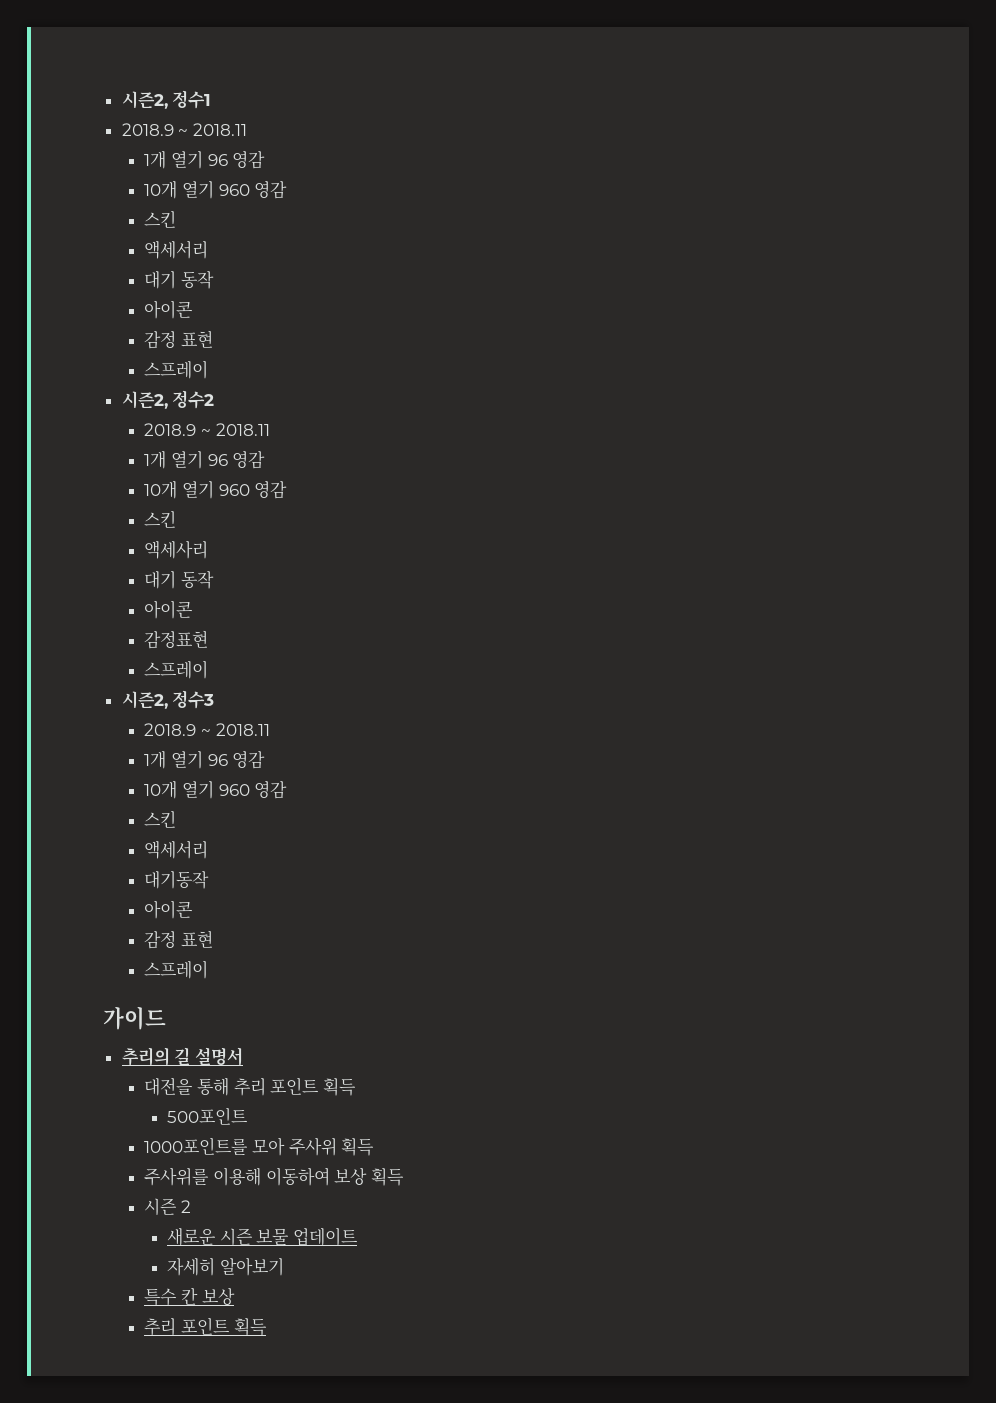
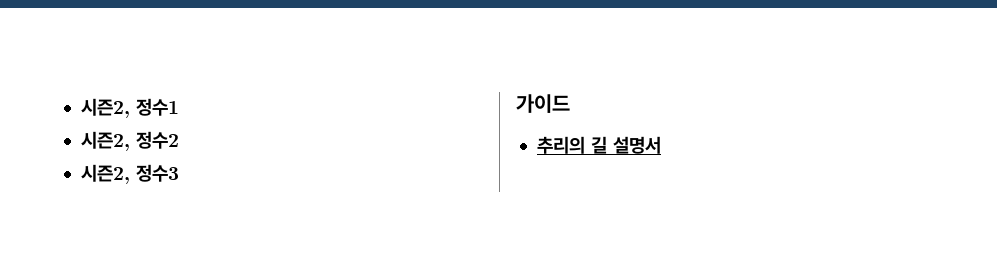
  시즌2, 정수1
- 2018.9 ~ 2018.11
- 1개 열기 96 영감
- 10개 열기 960 영감
- 스킨
- 액세서리
- 대기 동작
- 아이콘
- 감정 표현
- 스프레이
  시즌2, 정수2
- 2018.9 ~ 2018.11
- 1개 열기 96 영감
- 10개 열기 960 영감
- 스킨
- 액세사리
- 대기 동작
- 아이콘
- 감정표현
- 스프레이
  시즌2, 정수3
- 2018.9 ~ 2018.11
- 1개 열기 96 영감
- 10개 열기 960 영감
- 스킨
- 액세서리
- 대기동작
- 아이콘
- 감정 표현
- 스프레이
  가이드
  추리의 길 설명서
- 대전을 통해 추리 포인트 획득
- 500포인트
- 1000포인트를 모아 주사위 획득
- 주사위를 이용해 이동하여 보상 획득
- 시즌 2
- 새로운 시즌 보물 업데이트
- 자세히 알아보기
- 특수 칸 보상
- 추리 포인트 획득

